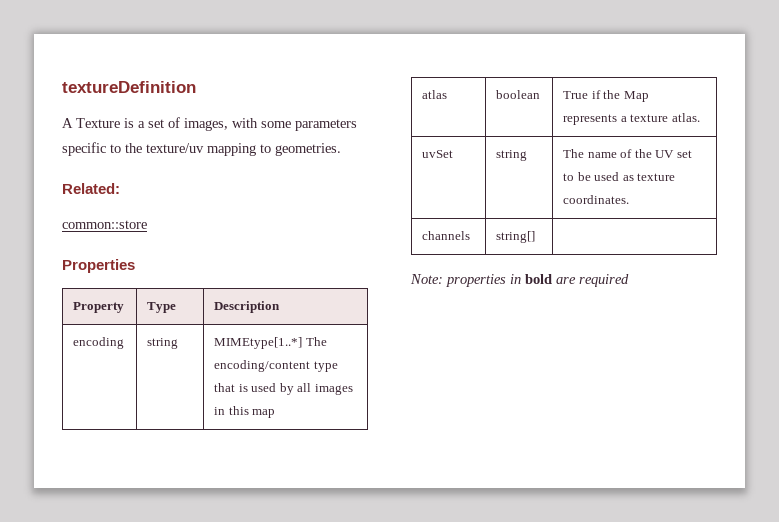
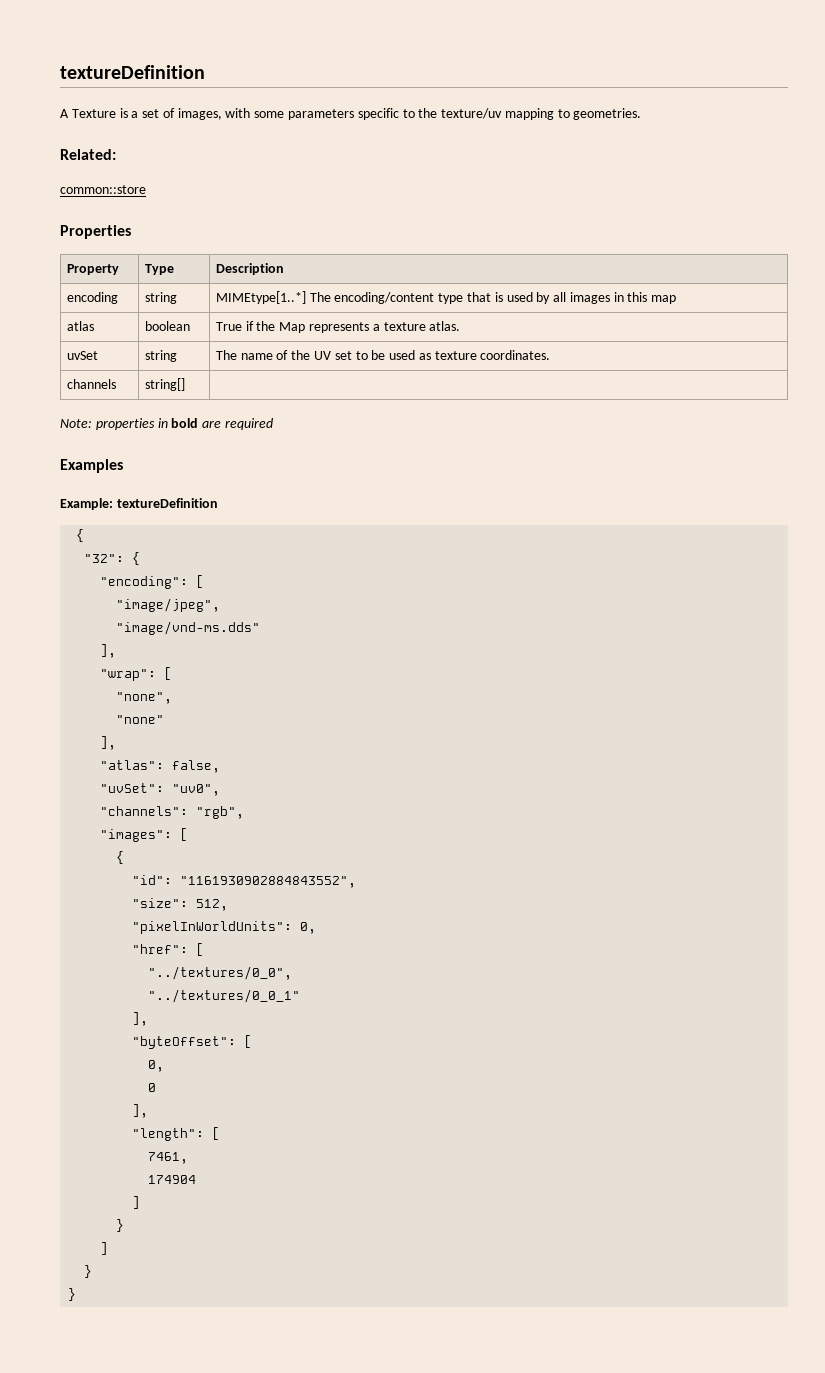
+ Examples
+ Example: textureDefinition
+ {
+ "32": {
+ "encoding": [
+ "image/jpeg",
+ "image/vnd-ms.dds"
+ ],
+ "wrap": [
+ "none",
+ "none"
+ ],
+ "atlas": false,
+ "uvSet": "uv0",
+ "channels": "rgb",
+ "images": [
+ {
+ "id": "1161930902884843552",
+ "size": 512,
+ "pixelInWorldUnits": 0,
+ "href": [
+ "../textures/0_0",
+ "../textures/0_0_1"
+ ],
+ "byteOffset": [
+ 0,
+ 0
+ ],
+ "length": [
+ 7461,
+ 174904
+ ]
+ }
+ ]
+ }
+ }

